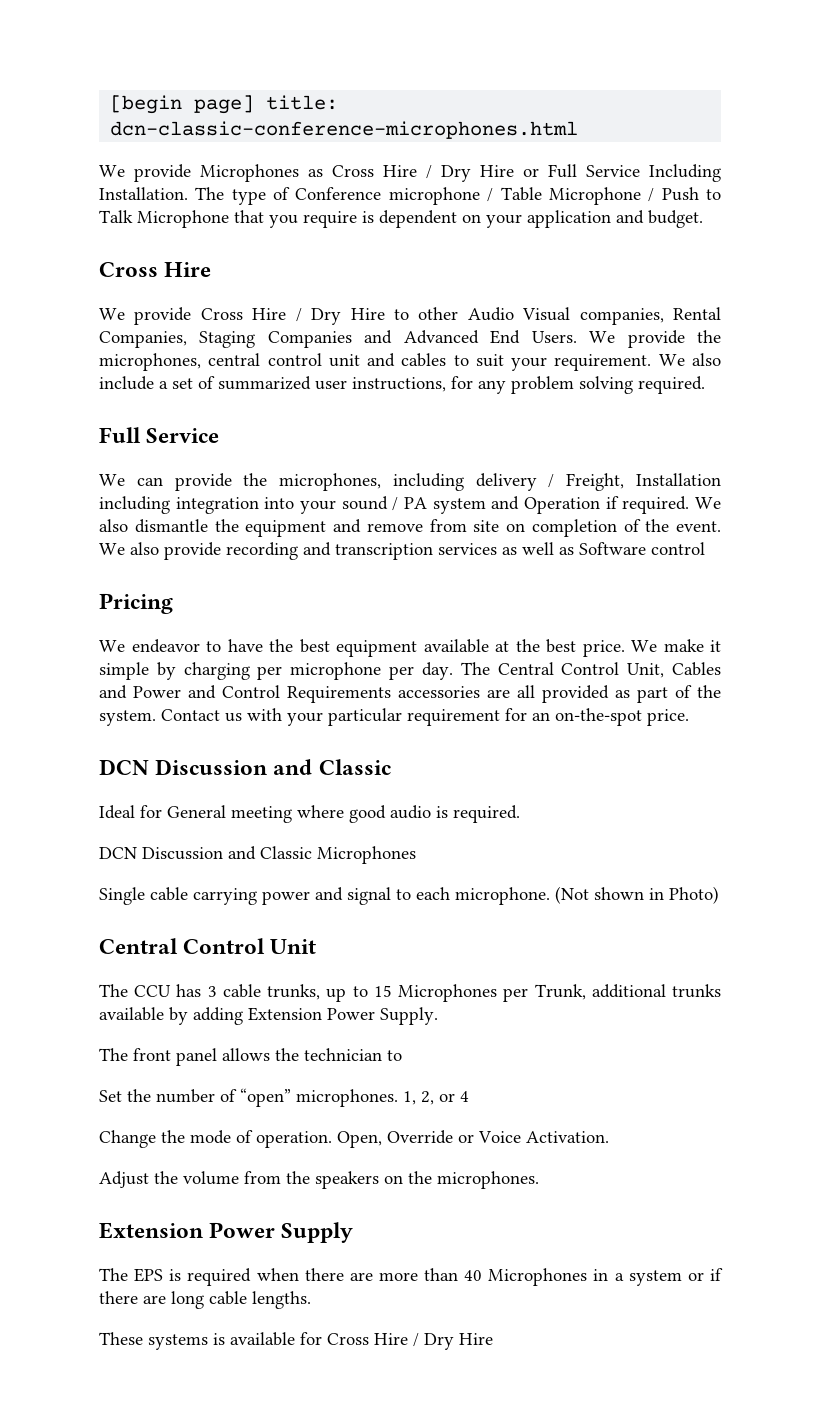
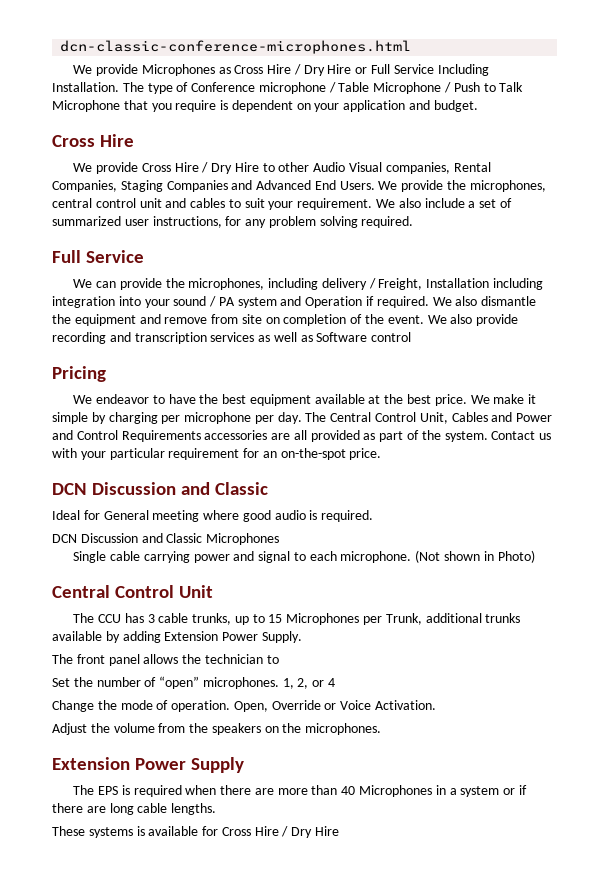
- [begin page] title: dcn-classic-conference-microphones.html
+ dcn-classic-conference-microphones.html

